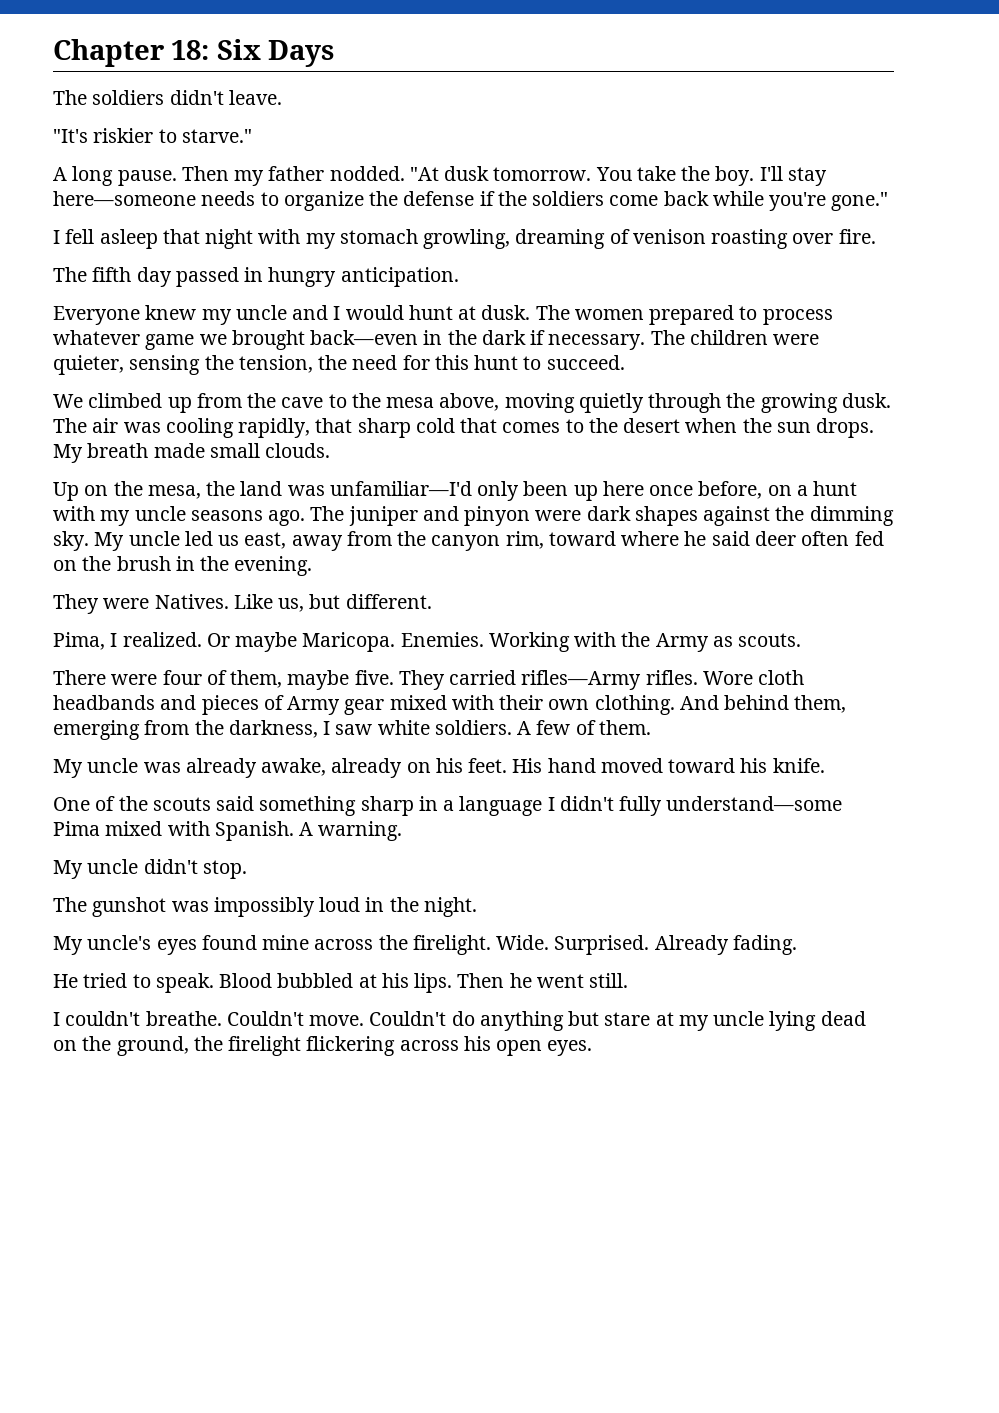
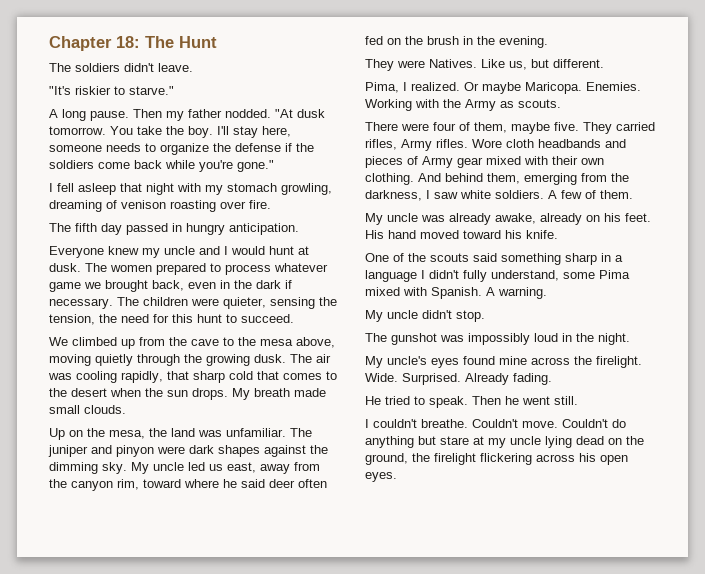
- Chapter 18: Six Days
+ Chapter 18: The Hunt
- I'll stay here—someone needs to organize the defense if the soldiers come back while you're gone."
+ I'll stay here, someone needs to organize the defense if the soldiers come back while you're gone."
- The women prepared to process whatever game we brought back—even in the dark if necessary.
+ The women prepared to process whatever game we brought back, even in the dark if necessary.
- Up on the mesa, the land was unfamiliar—I'd only been up here once before, on a hunt with my uncle seasons ago.
+ Up on the mesa, the land was unfamiliar.
- They carried rifles—Army rifles.
+ They carried rifles, Army rifles.
- One of the scouts said something sharp in a language I didn't fully understand—some Pima mixed with Spanish.
+ One of the scouts said something sharp in a language I didn't fully understand, some Pima mixed with Spanish.
- Blood bubbled at his lips.

